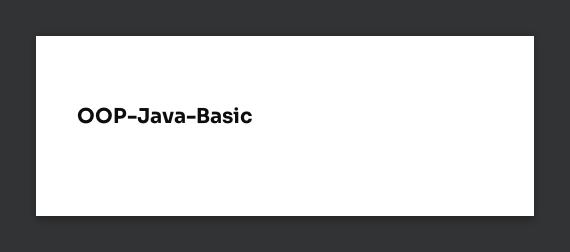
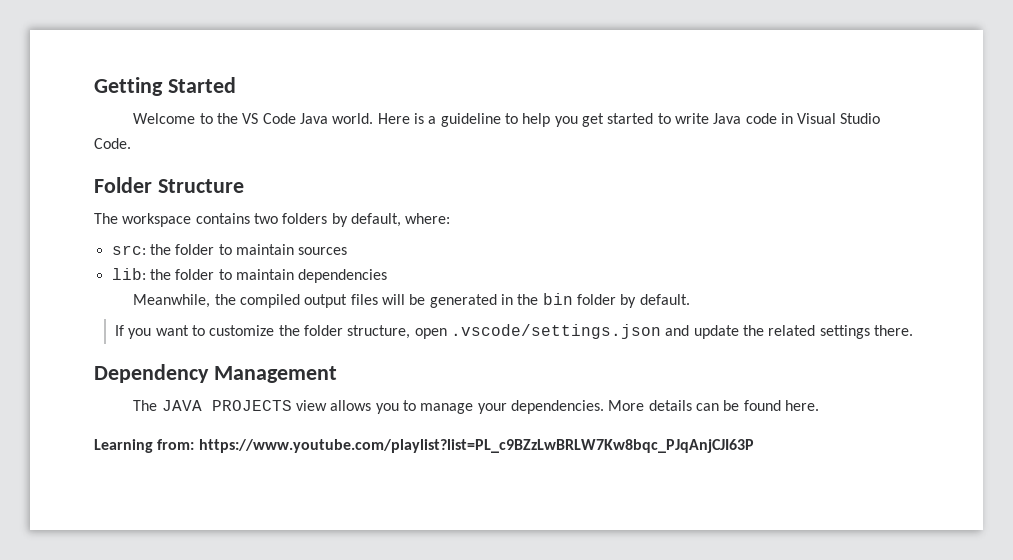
- OOP-Java-Basic
+ Getting Started
+ Welcome to the VS Code Java world. Here is a guideline to help you get started to write Java code in Visual Studio Code.
+ Folder Structure
+ The workspace contains two folders by default, where:
+ src: the folder to maintain sources
+ lib: the folder to maintain dependencies
+ Meanwhile, the compiled output files will be generated in the bin folder by default.
+ If you want to customize the folder structure, open .vscode/settings.json and update the related settings there.
+ Dependency Management
+ The JAVA PROJECTS view allows you to manage your dependencies. More details can be found here.
+ Learning from: https://www.youtube.com/playlist?list=PL_c9BZzLwBRLW7Kw8bqc_PJqAnjCJI63P

